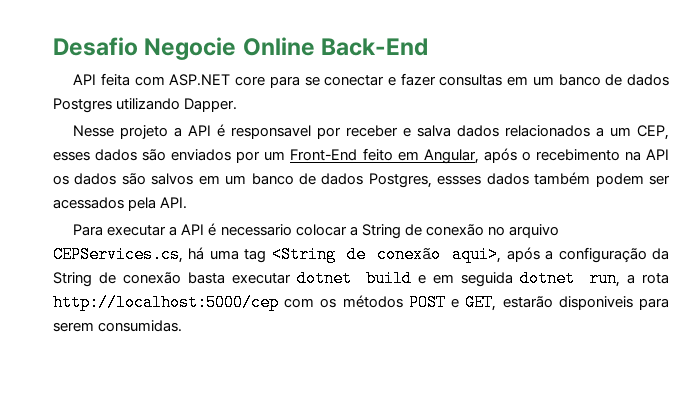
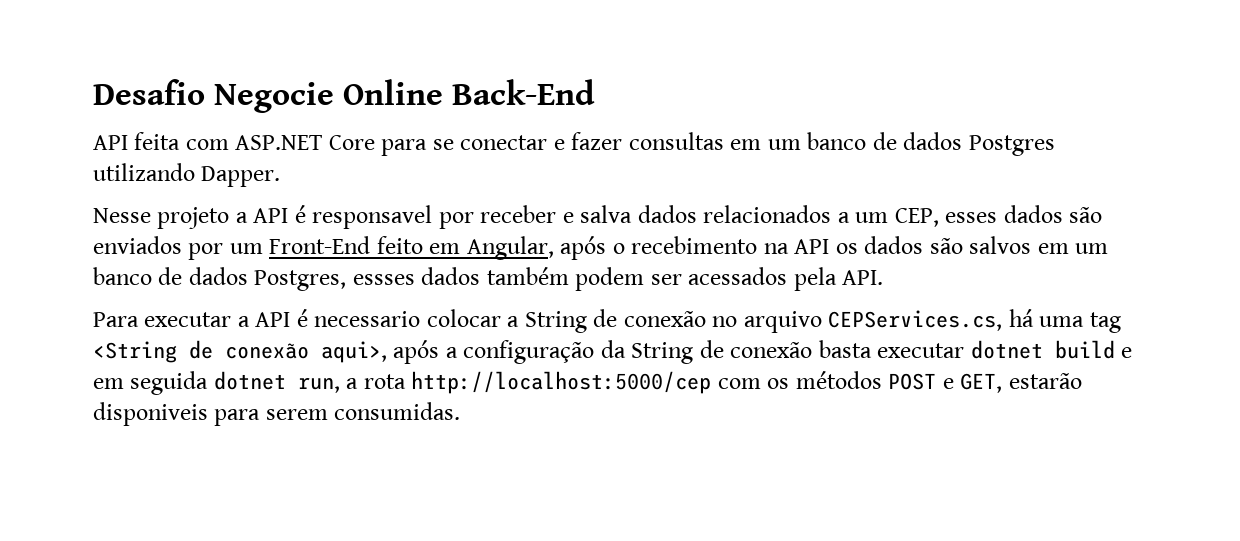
- API feita com ASP.NET core para se conectar e fazer consultas em um banco de dados Postgres utilizando Dapper.
+ API feita com ASP.NET Core para se conectar e fazer consultas em um banco de dados Postgres utilizando Dapper.

